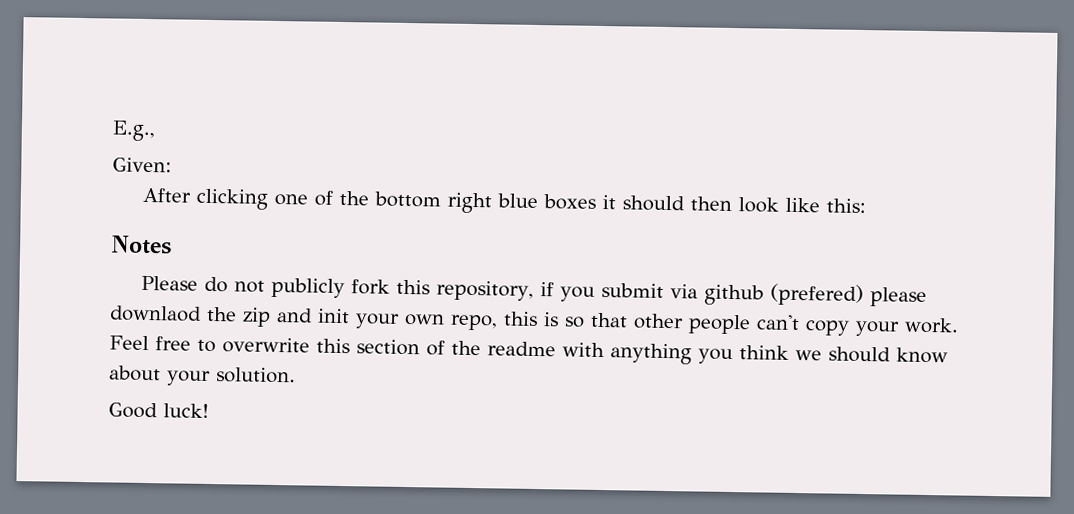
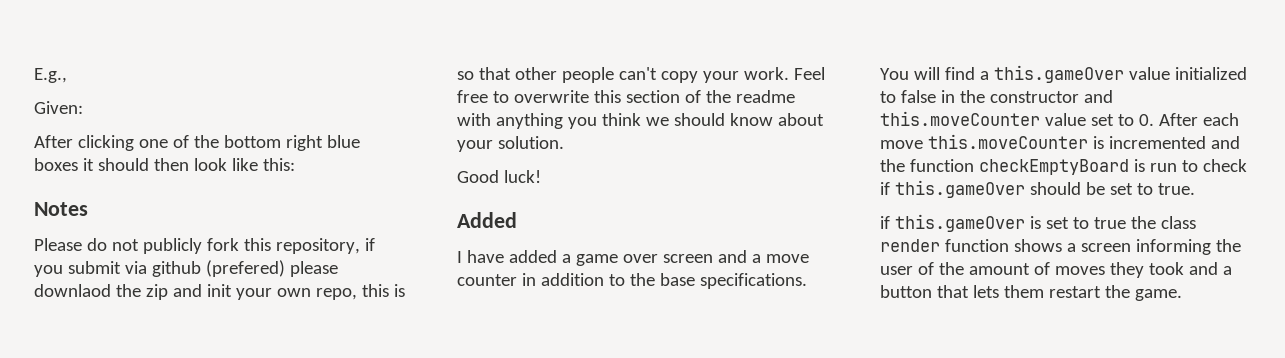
+ Added
+ I have added a game over screen and a move counter in addition to the base specifications. You will find a this.gameOver value initialized to false in the constructor and this.moveCounter value set to 0. After each move this.moveCounter is incremented and the function checkEmptyBoard is run to check if this.gameOver should be set to true.
+ if this.gameOver is set to true the class render function shows a screen informing the user of the amount of moves they took and a button that lets them restart the game.

